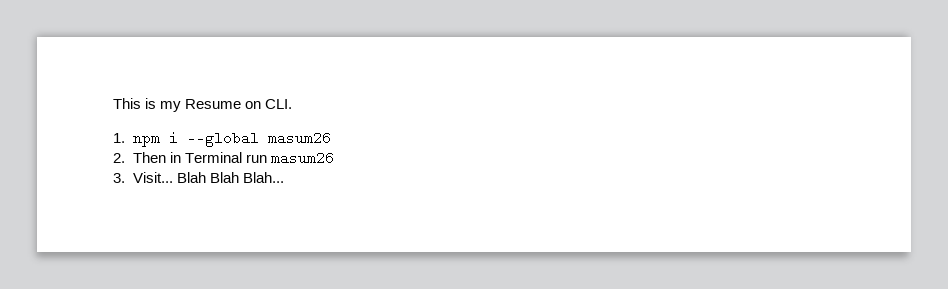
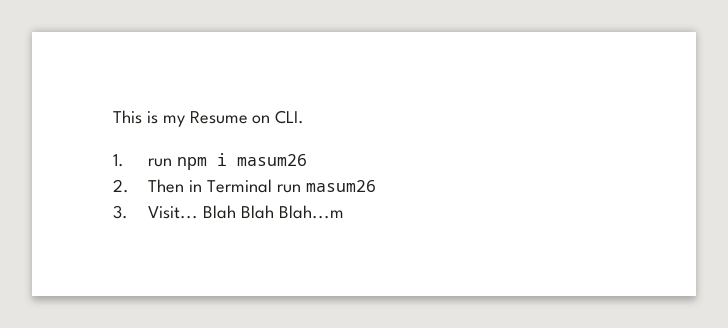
- 1. npm i --global masum26
+ 1. run npm i masum26
- Blah Blah Blah...
+ Blah Blah Blah...m

